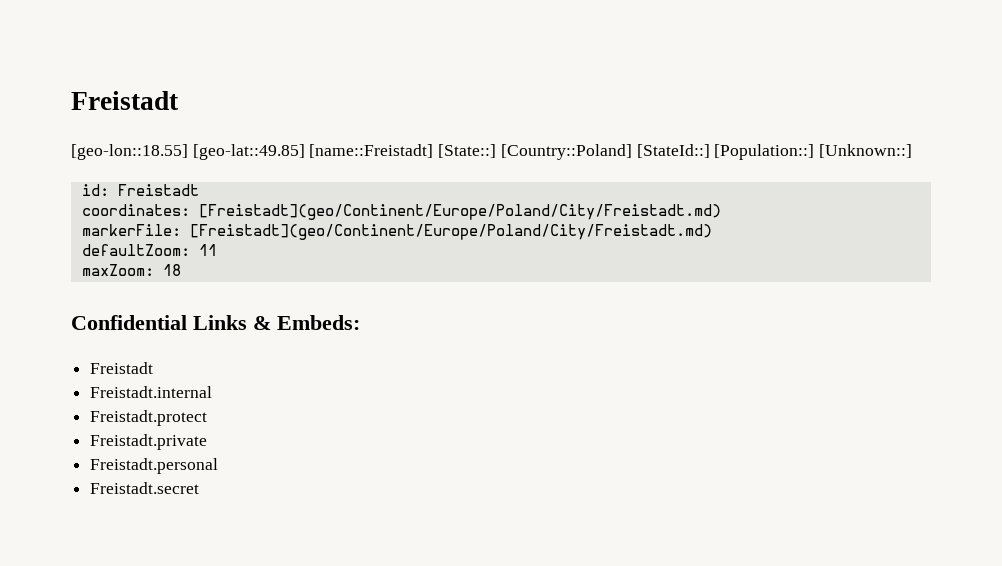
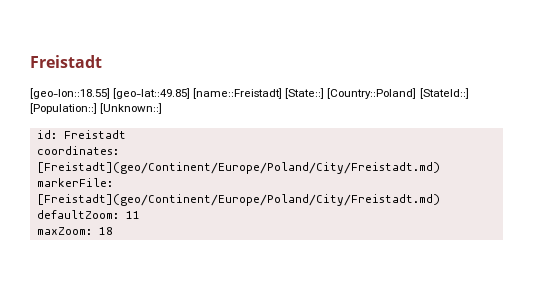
- Confidential Links & Embeds:
- Freistadt
- Freistadt.internal
- Freistadt.protect
- Freistadt.private
- Freistadt.personal
- Freistadt.secret

